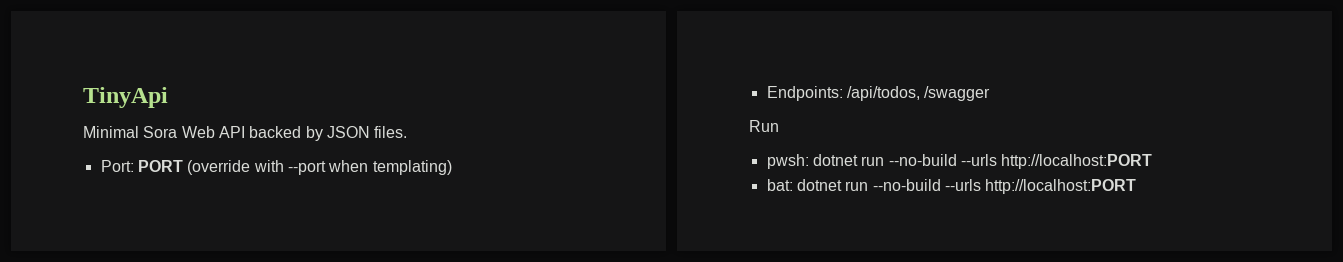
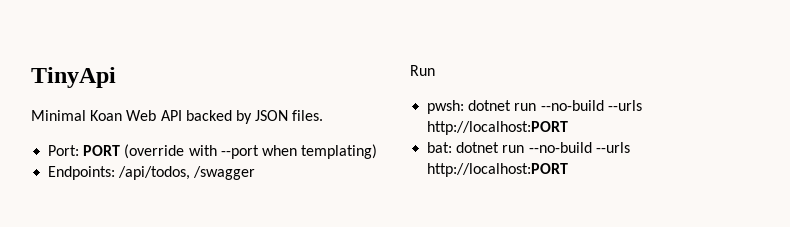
- Minimal Sora Web API backed by JSON files.
+ Minimal Koan Web API backed by JSON files.

